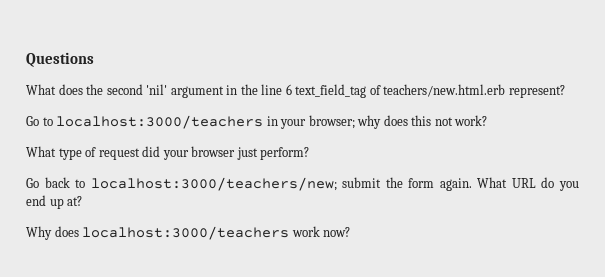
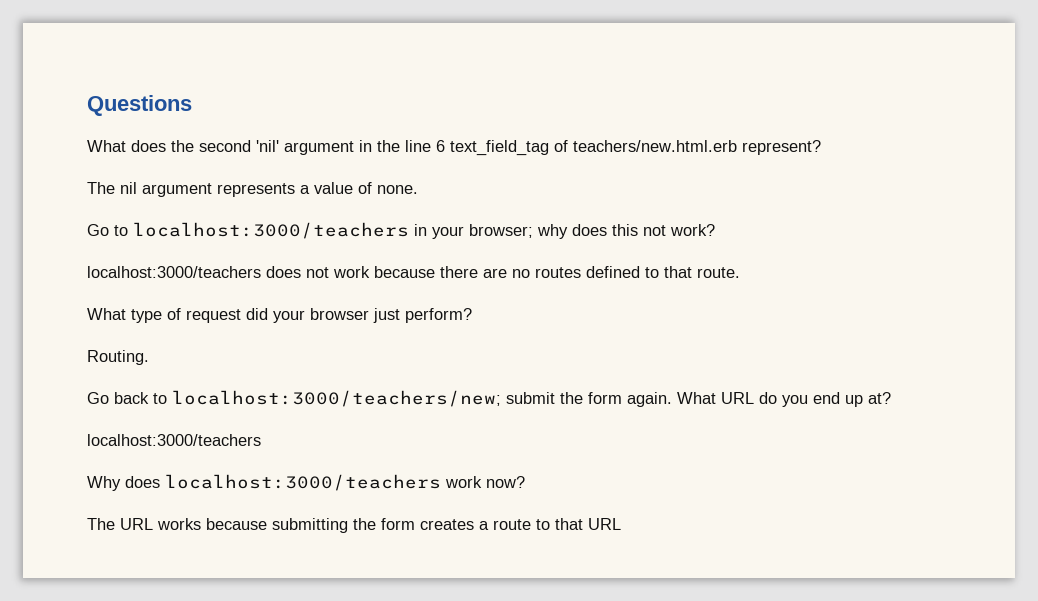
+ The nil argument represents a value of none.
+ localhost:3000/teachers does not work because there are no routes defined to that route.
+ Routing.
  What URL do you end up at?
+ localhost:3000/teachers
+ The URL works because submitting the form creates a route to that URL

